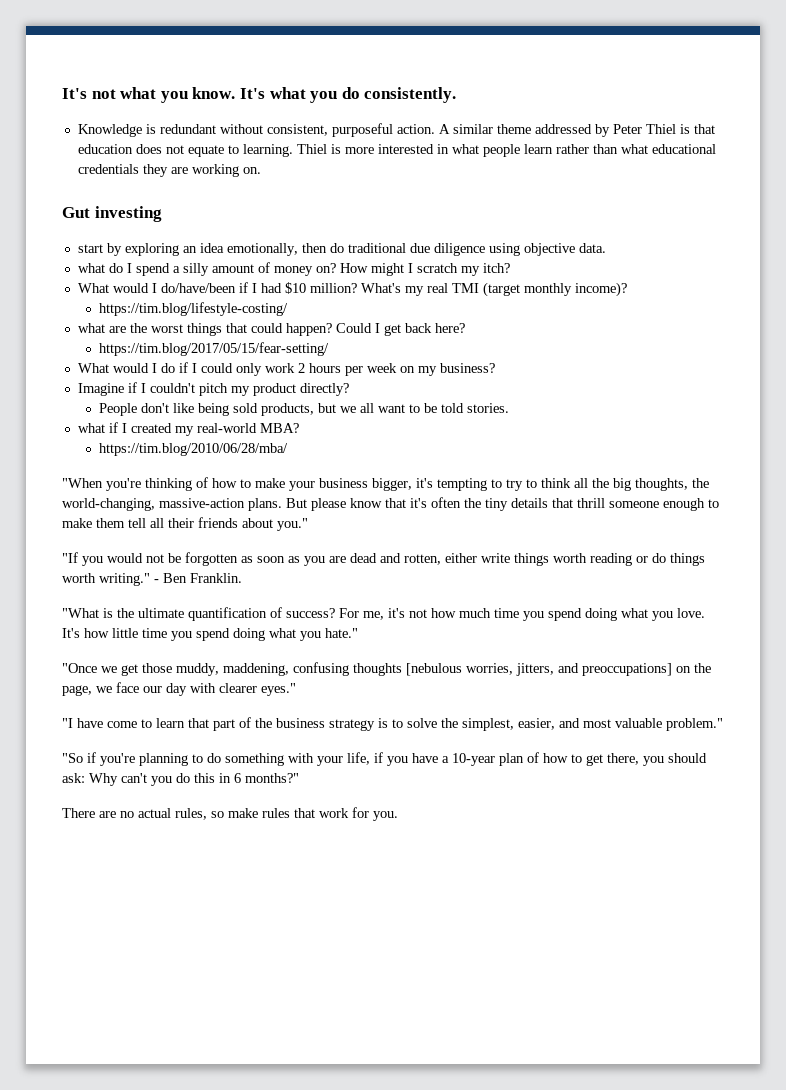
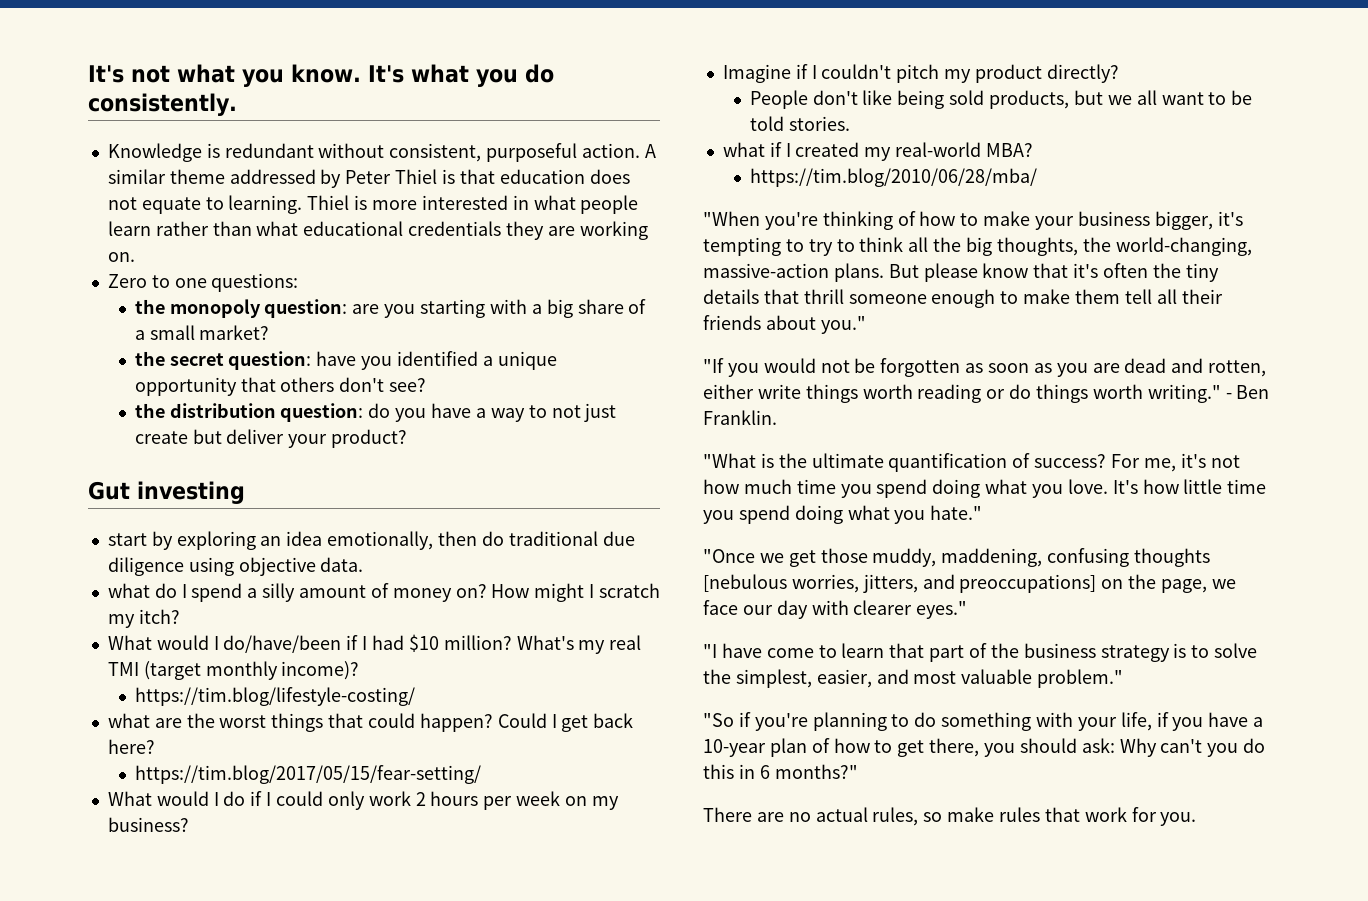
+ Zero to one questions:
+ the monopoly question: are you starting with a big share of a small market?
+ the secret question: have you identified a unique opportunity that others don't see?
+ the distribution question: do you have a way to not just create but deliver your product?

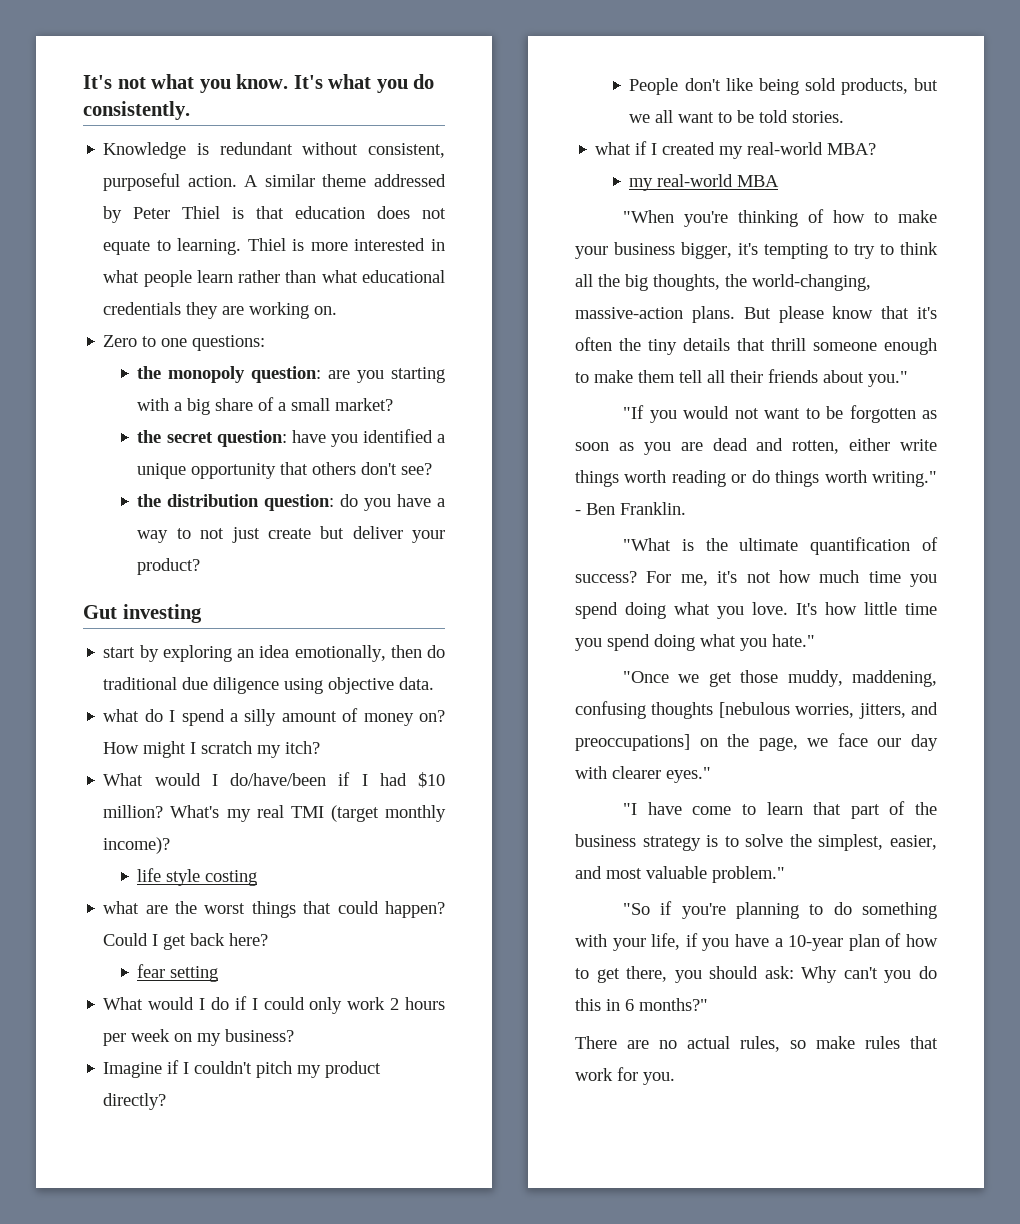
- https://tim.blog/lifestyle-costing/
+ life style costing
- https://tim.blog/2017/05/15/fear-setting/
+ fear setting
- https://tim.blog/2010/06/28/mba/
+ my real-world MBA
- "If you would not be forgotten as soon as you are dead and rotten, either write things worth reading or do things worth writing."
+ "If you would not want to be forgotten as soon as you are dead and rotten, either write things worth reading or do things worth writing."

